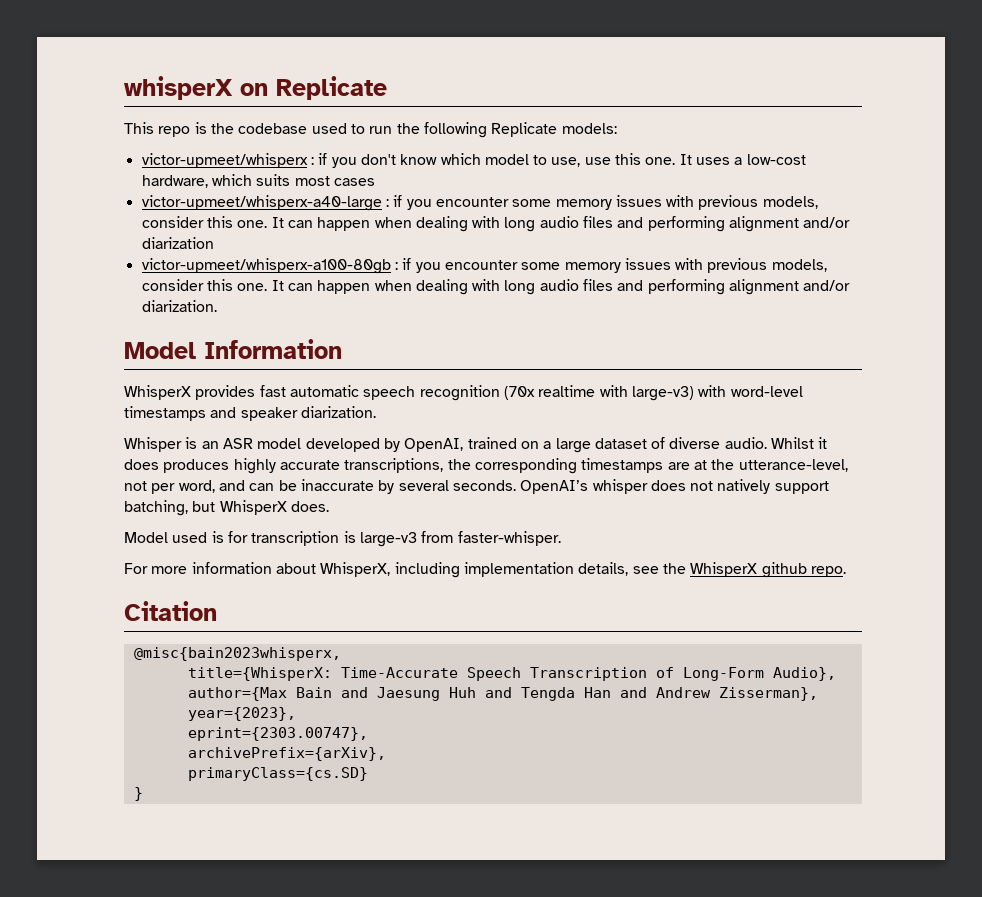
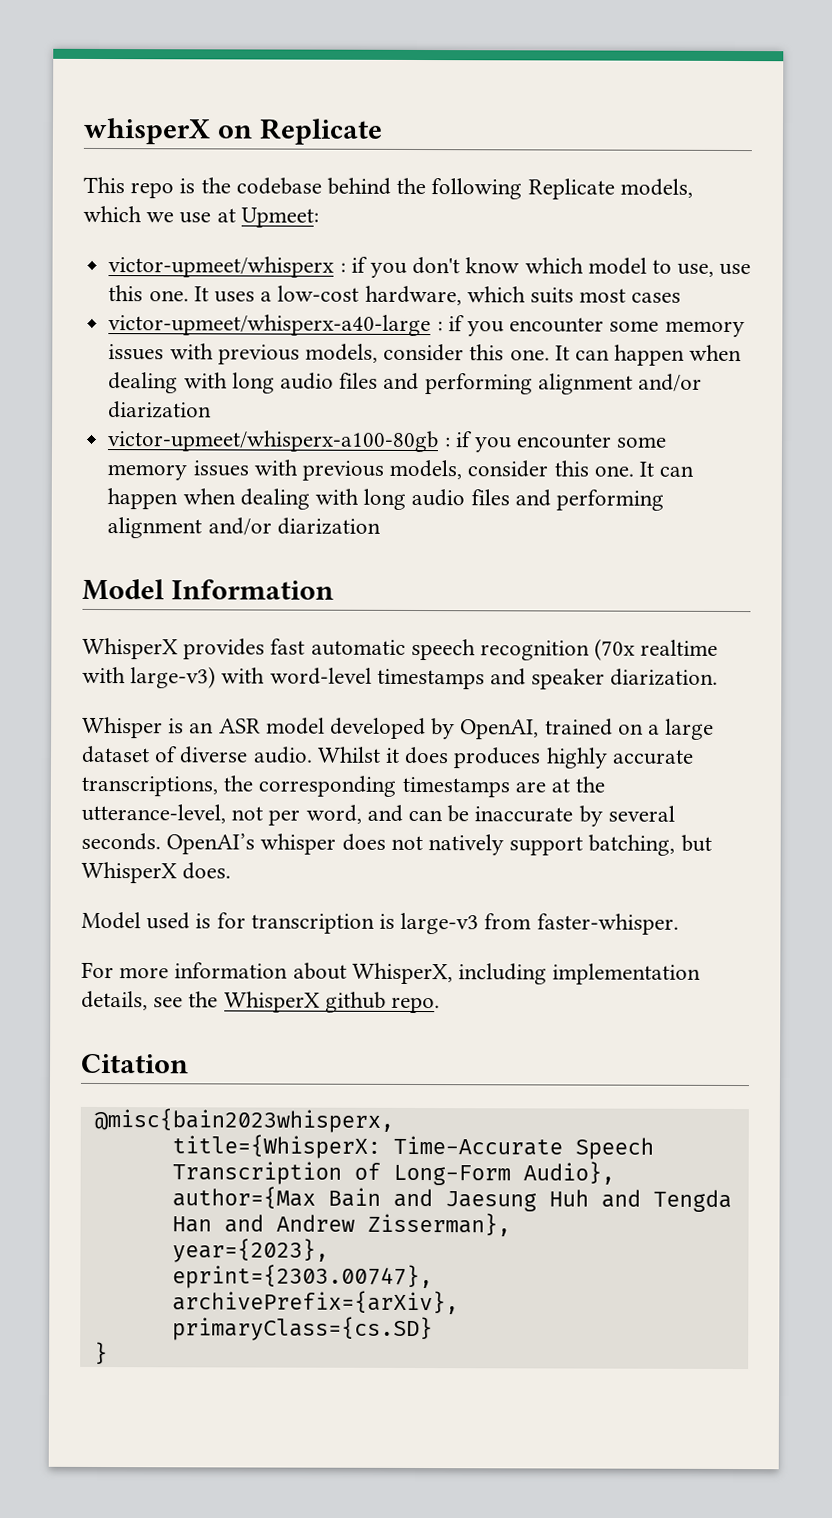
- This repo is the codebase used to run the following Replicate models:
+ This repo is the codebase behind the following Replicate models, which we use at Upmeet:
- victor-upmeet/whisperx-a100-80gb : if you encounter some memory issues with previous models, consider this one. It can happen when dealing with long audio files and performing alignment and/or diarization.
+ victor-upmeet/whisperx-a100-80gb : if you encounter some memory issues with previous models, consider this one. It can happen when dealing with long audio files and performing alignment and/or diarization

